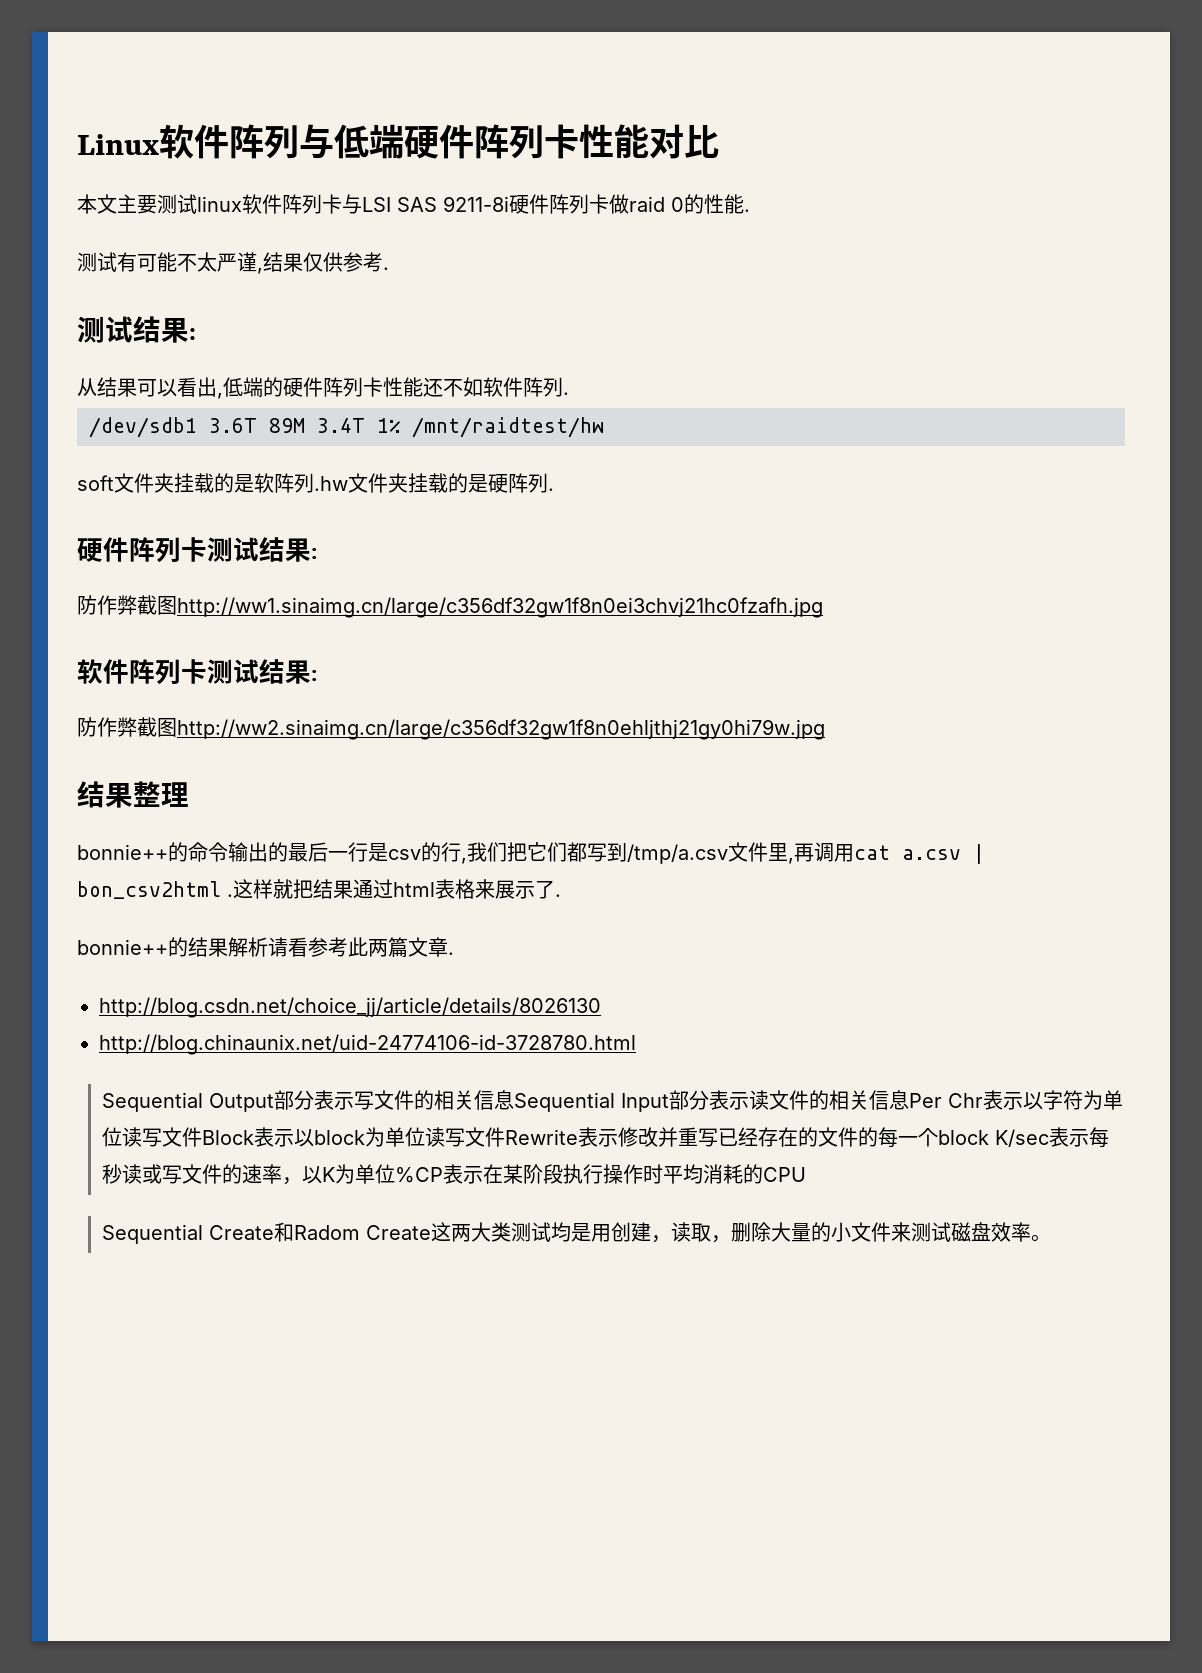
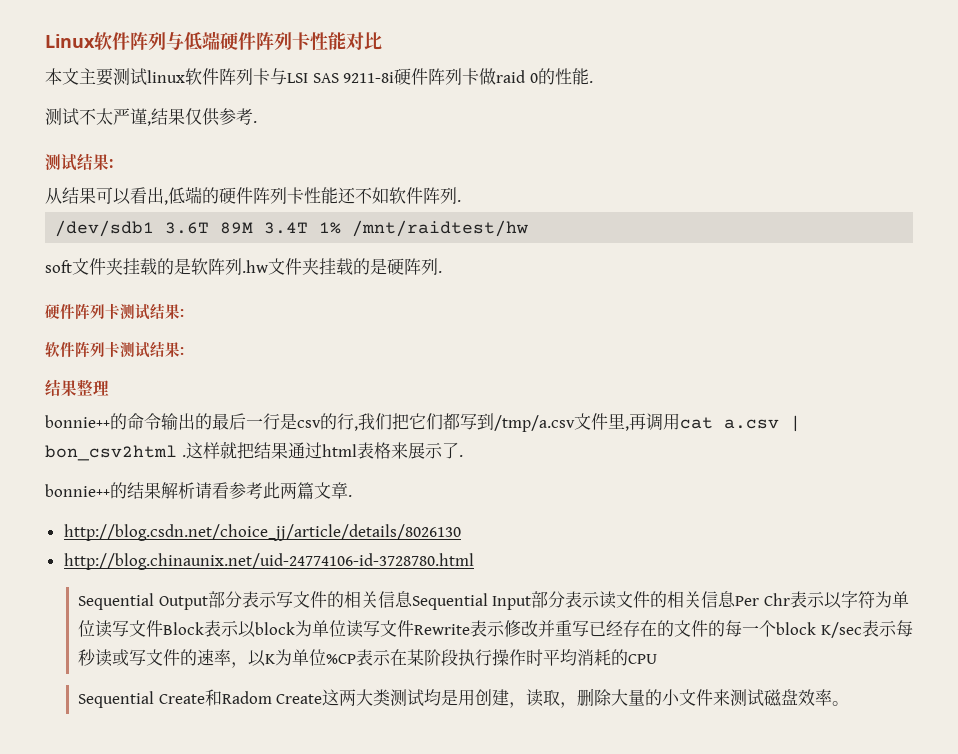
- 测试有可能不太严谨,结果仅供参考.
+ 测试不太严谨,结果仅供参考.
- 防作弊截图http://ww1.sinaimg.cn/large/c356df32gw1f8n0ei3chvj21hc0fzafh.jpg
- 防作弊截图http://ww2.sinaimg.cn/large/c356df32gw1f8n0ehljthj21gy0hi79w.jpg

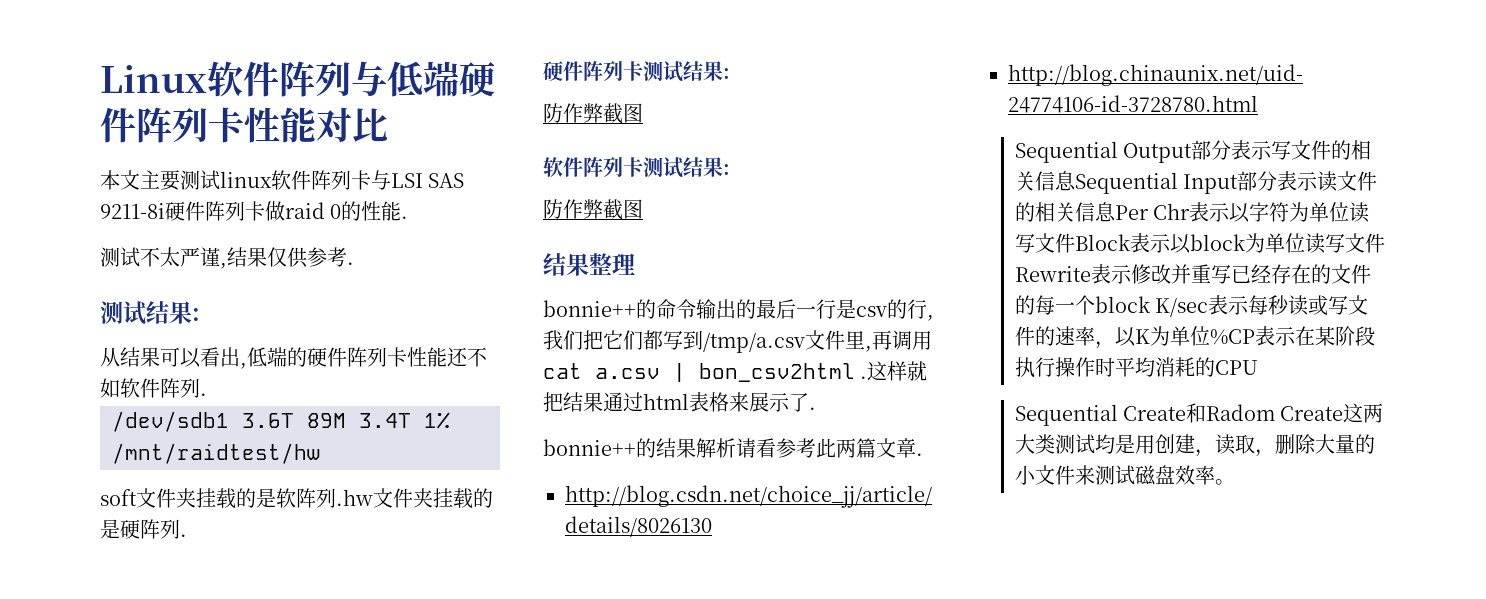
  硬件阵列卡测试结果:
+ 防作弊截图
  软件阵列卡测试结果:
+ 防作弊截图

